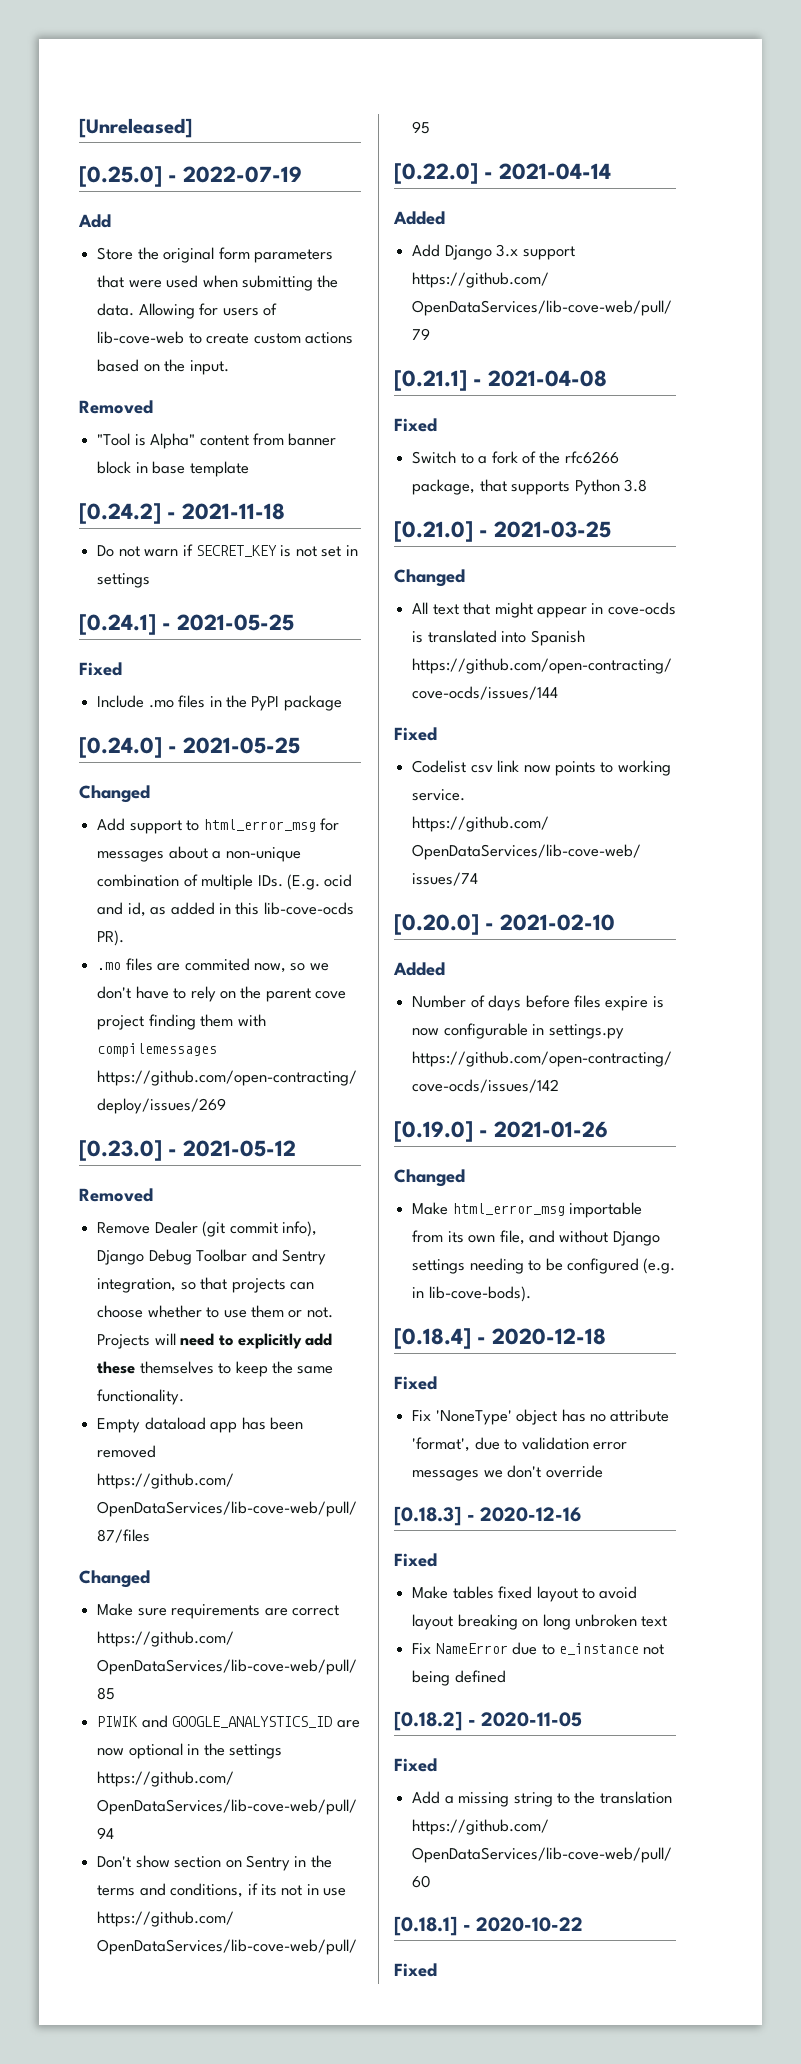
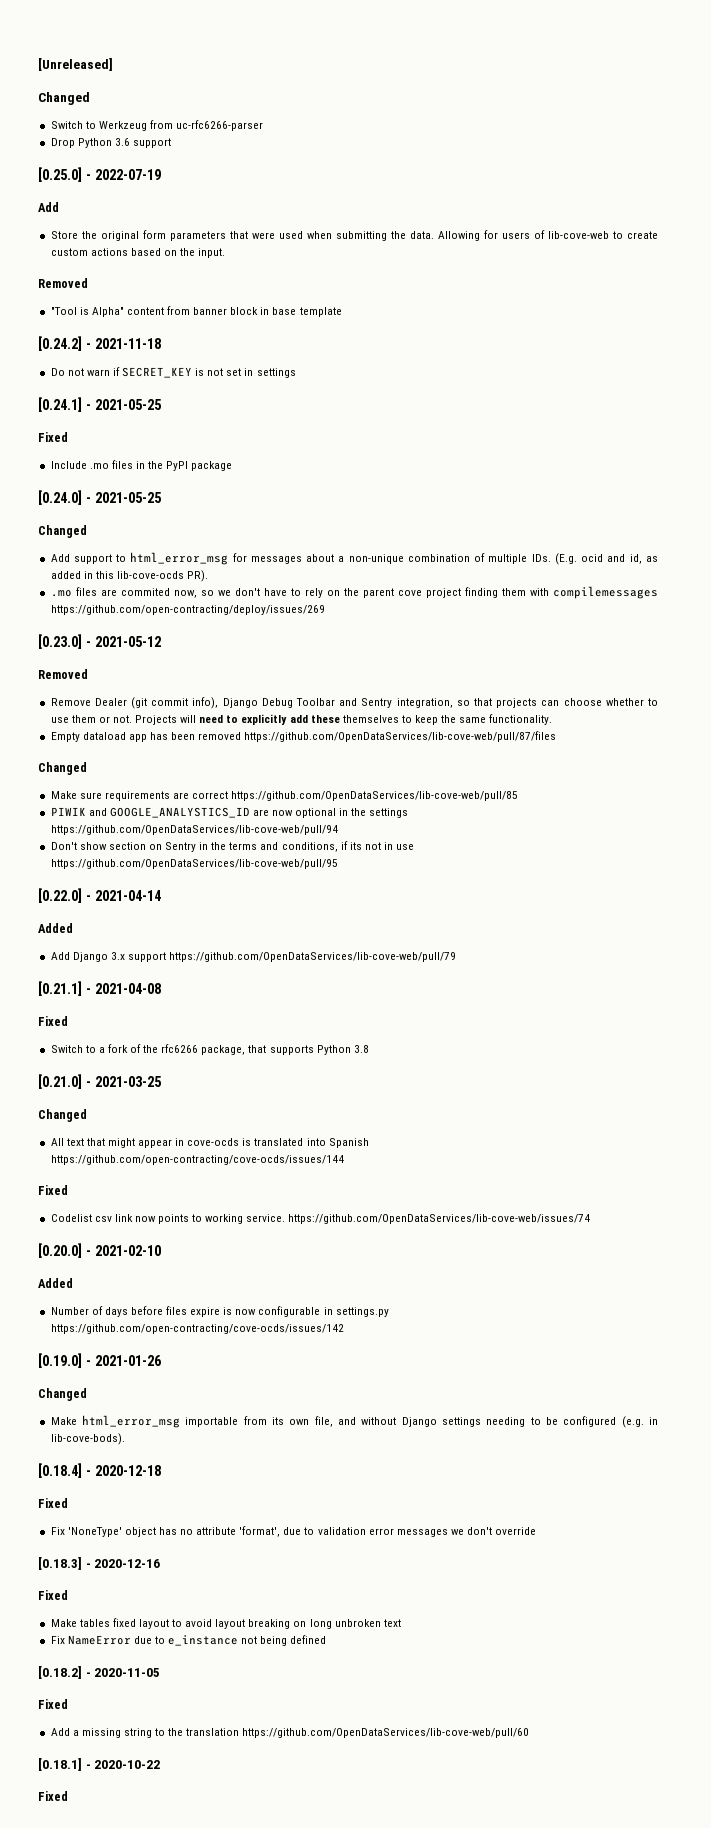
  [Unreleased]
+ Changed
+ Switch to Werkzeug from uc-rfc6266-parser
+ Drop Python 3.6 support

